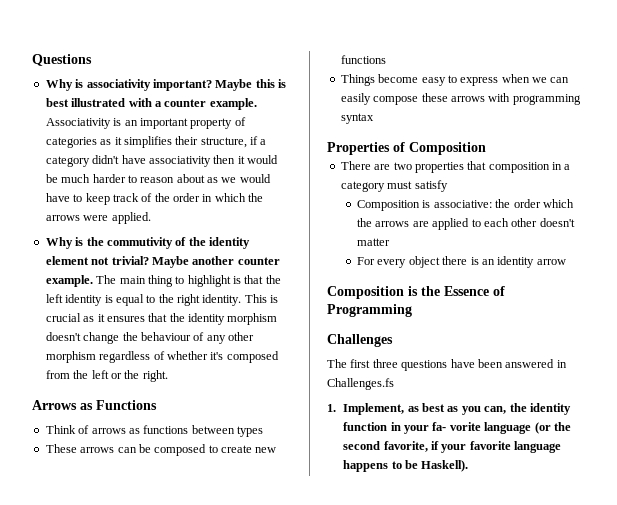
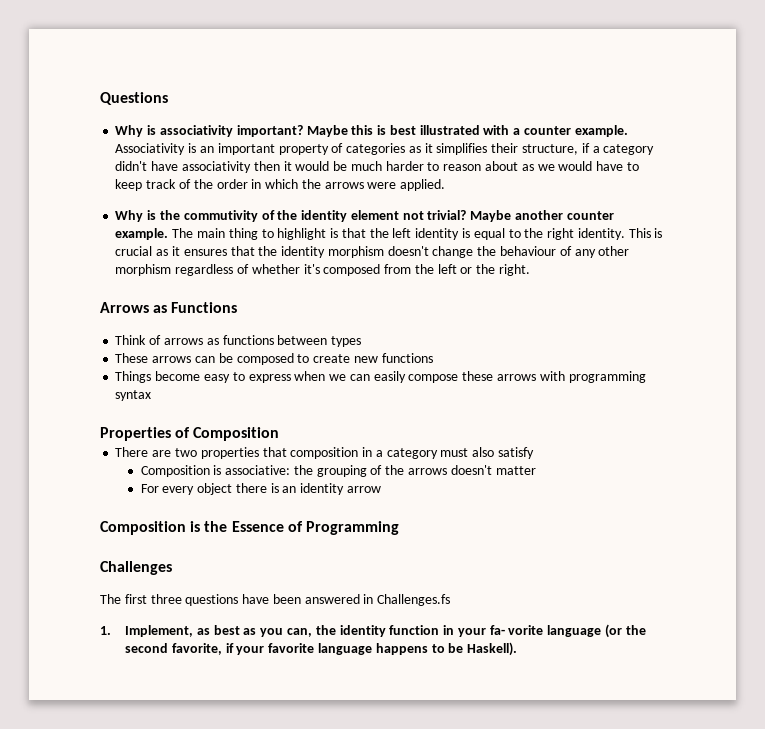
- There are two properties that composition in a category must satisfy
+ There are two properties that composition in a category must also satisfy
- Composition is associative: the order which the arrows are applied to each other doesn't matter
+ Composition is associative: the grouping of the arrows doesn't matter

